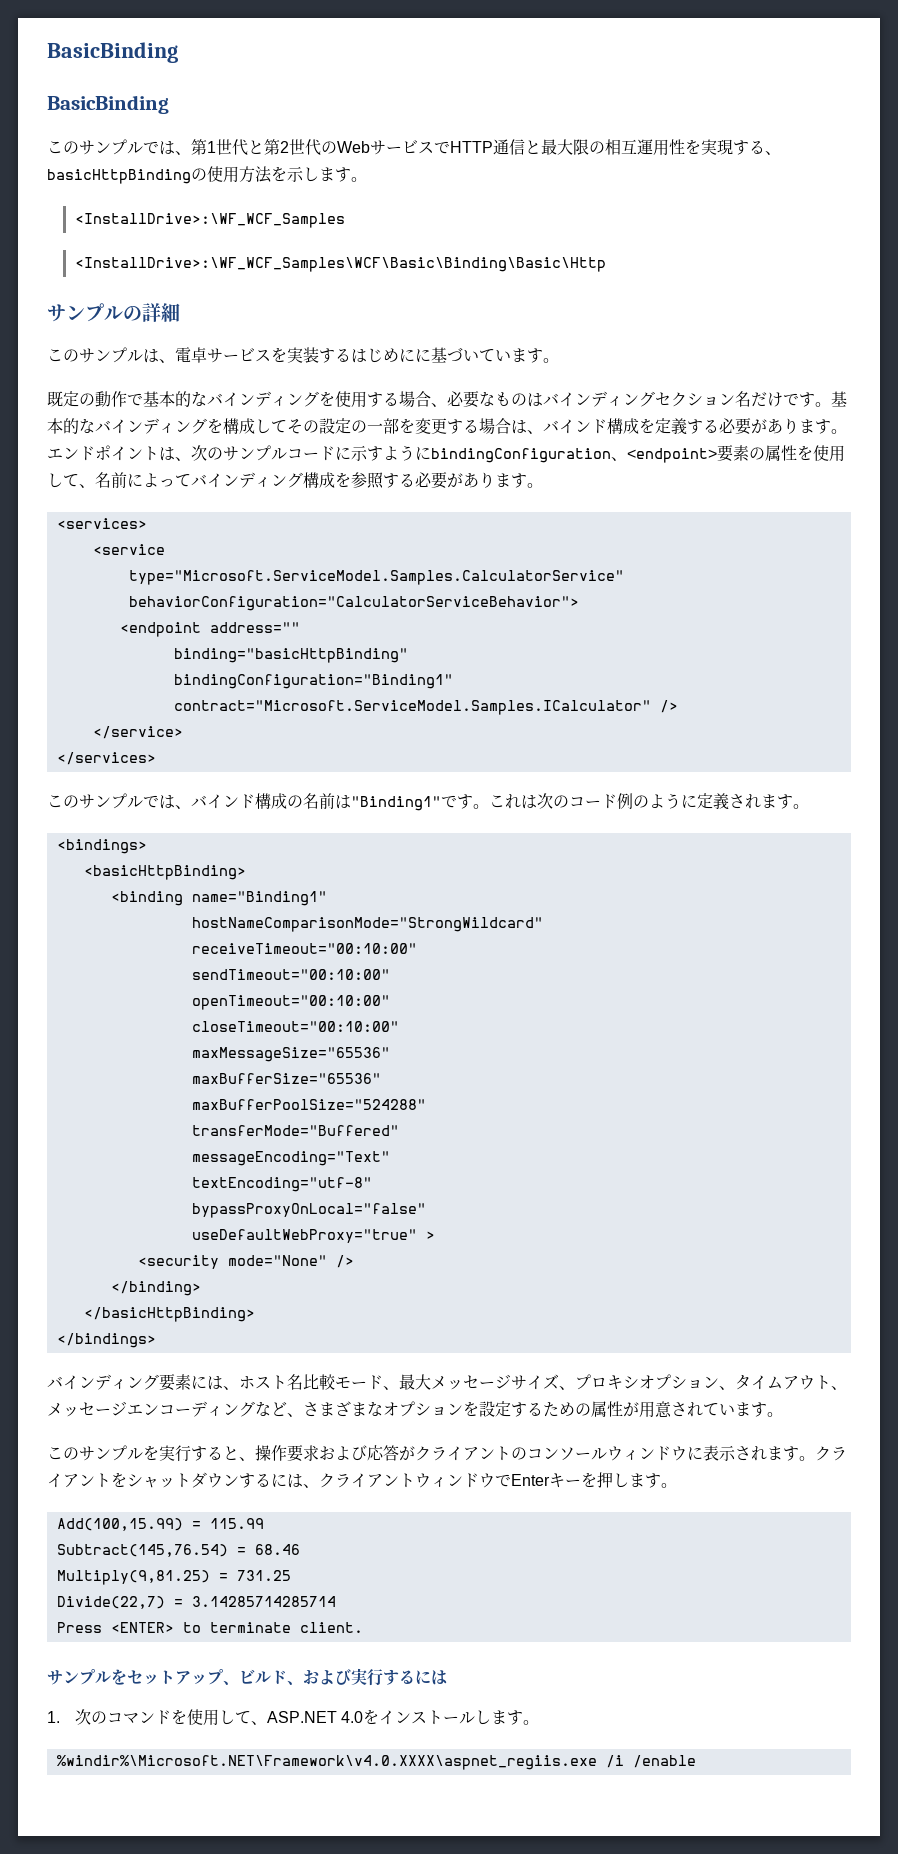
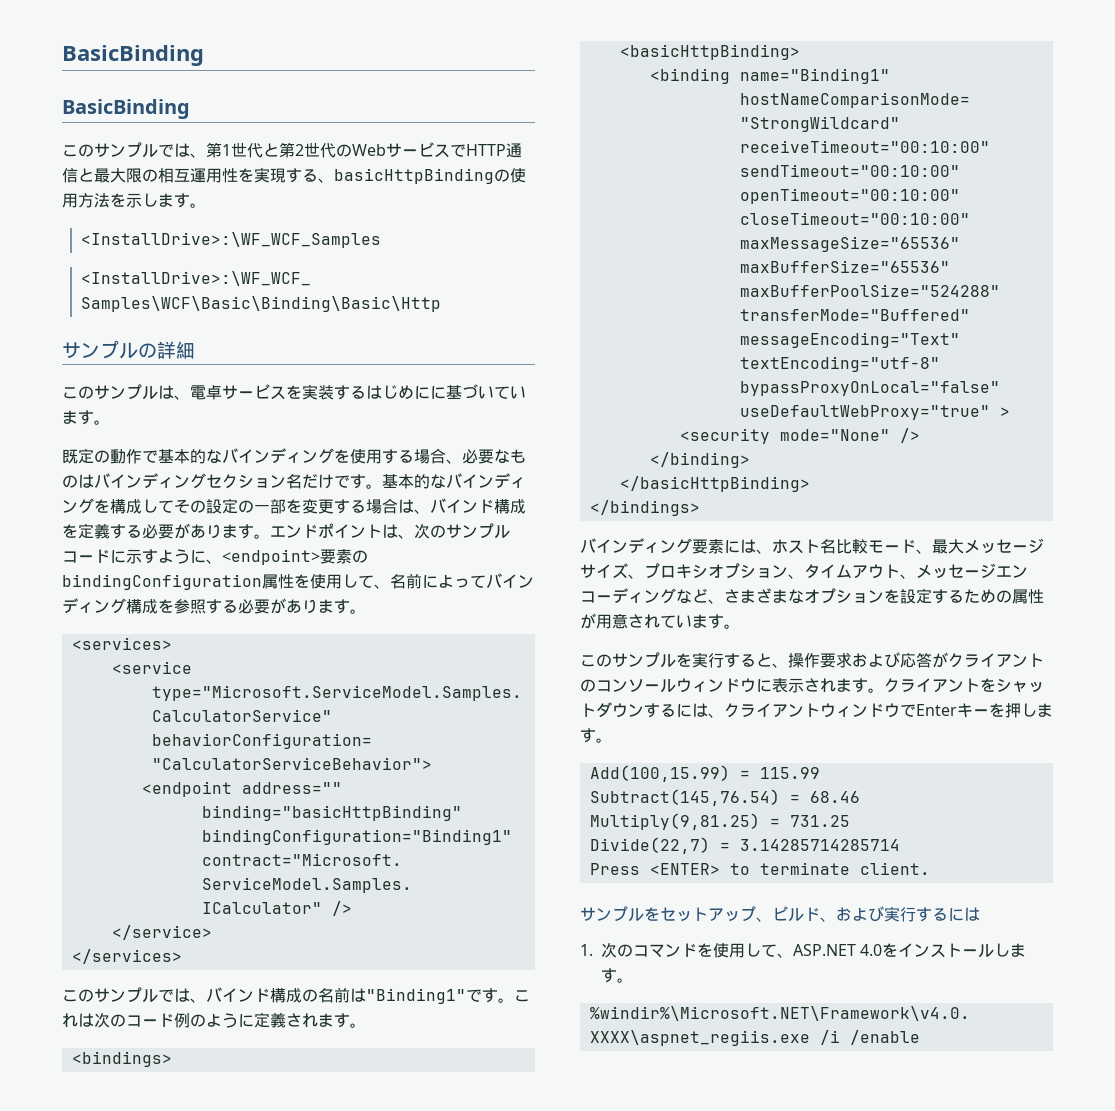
- エンドポイントは、次のサンプルコードに示すようにbindingConfiguration、<endpoint>要素の属性を使用して、名前によってバインディング構成を参照する必要があります。
+ エンドポイントは、次のサンプルコードに示すように、<endpoint>要素のbindingConfiguration属性を使用して、名前によってバインディング構成を参照する必要があります。

